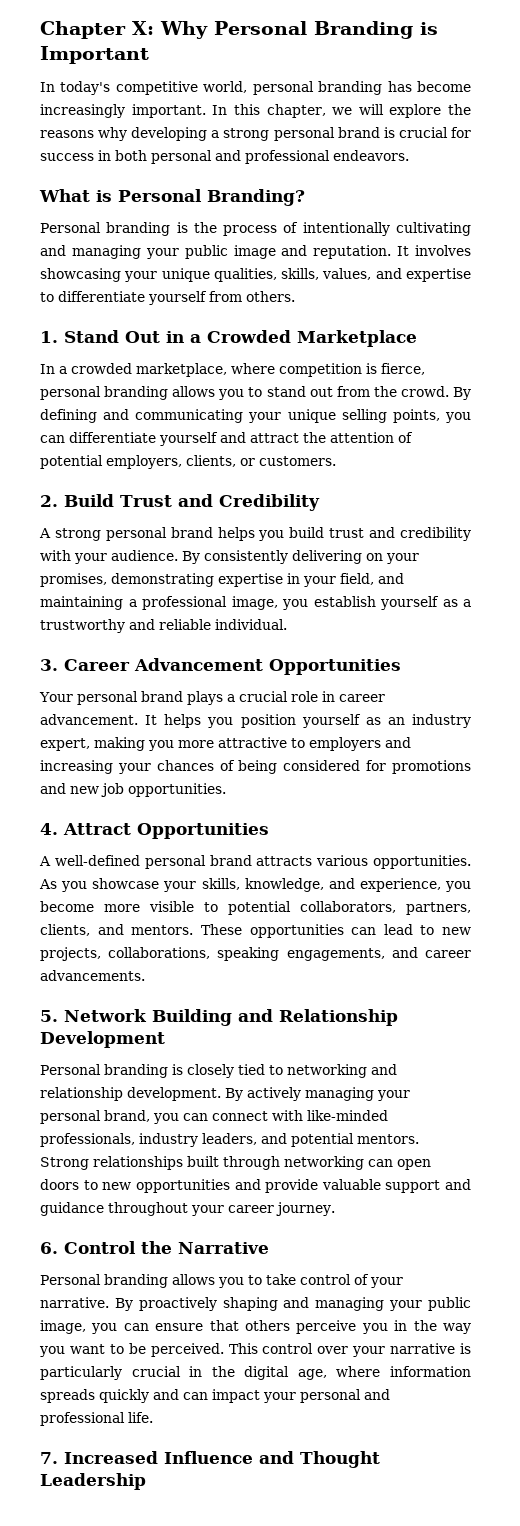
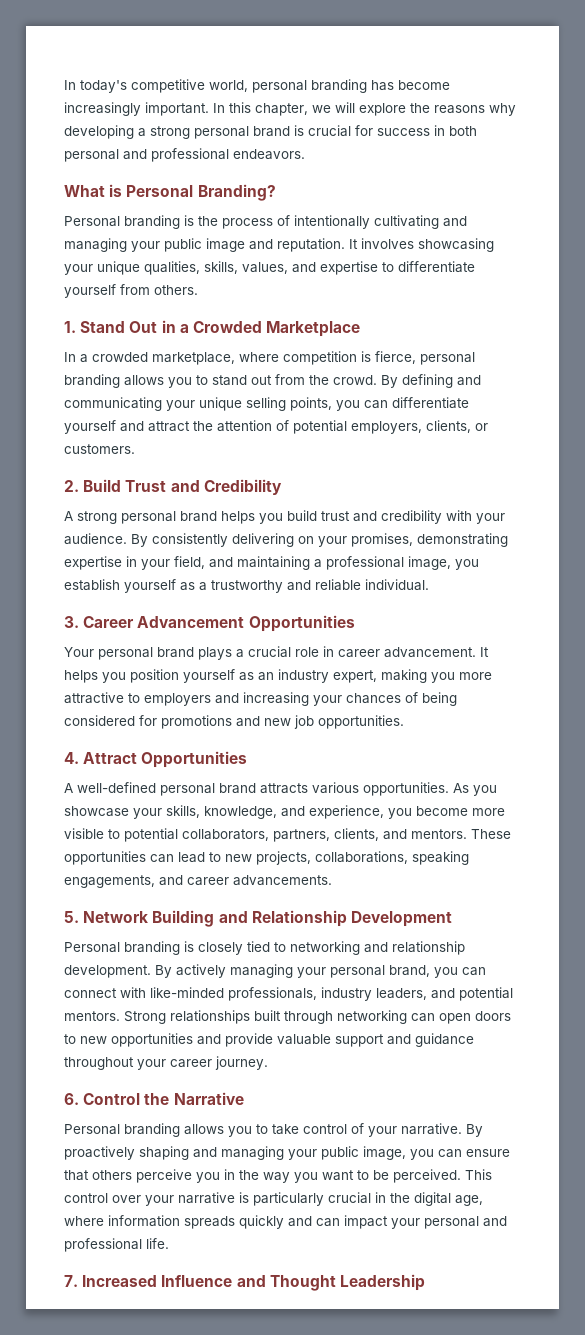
- Chapter X: Why Personal Branding is Important

